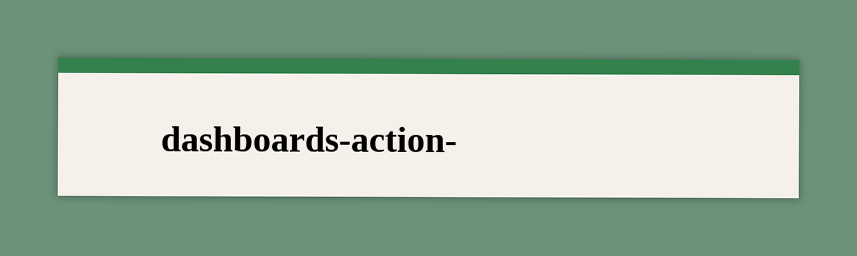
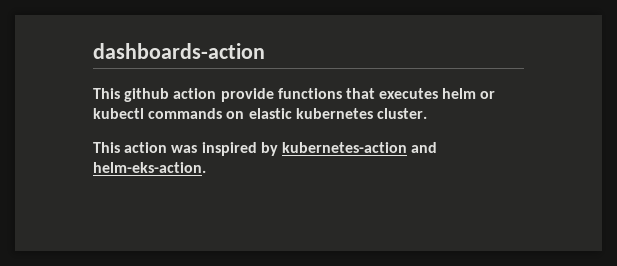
- dashboards-action-
+ dashboards-action
+ This github action provide functions that executes helm or kubectl commands on elastic kubernetes cluster.
+ This action was inspired by kubernetes-action and helm-eks-action.

